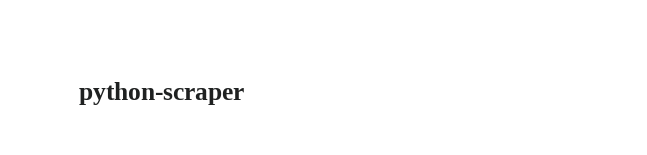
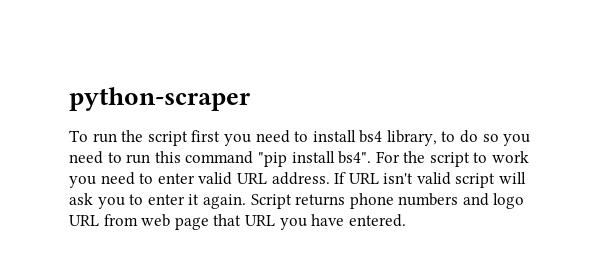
+ To run the script first you need to install bs4 library, to do so you need to run this command "pip install bs4". For the script to work you need to enter valid URL address. If URL isn't valid script will ask you to enter it again. Script returns phone numbers and logo URL from web page that URL you have entered.

